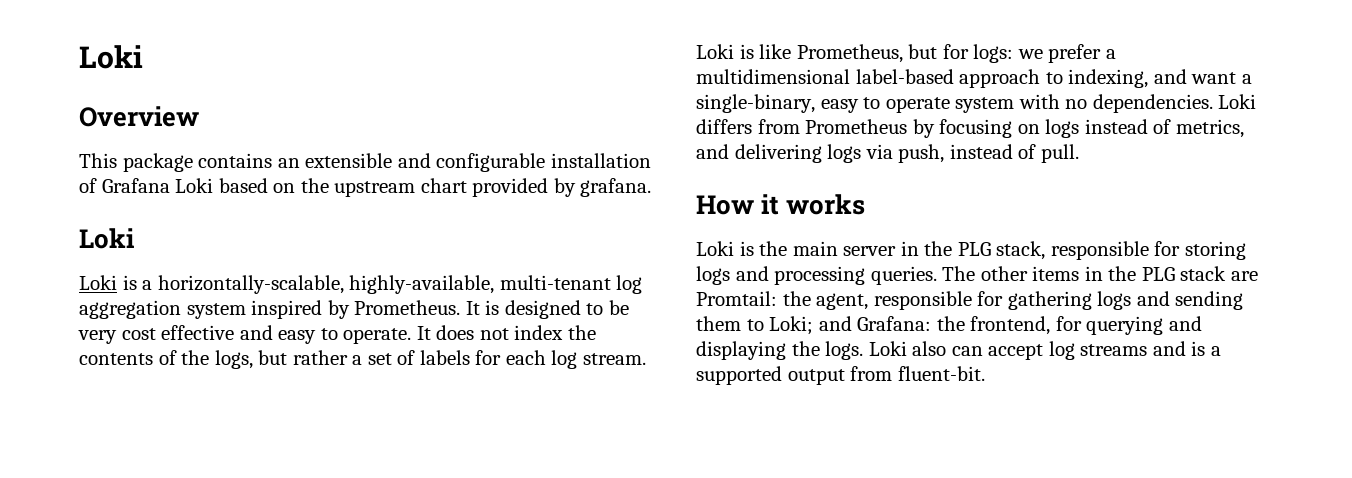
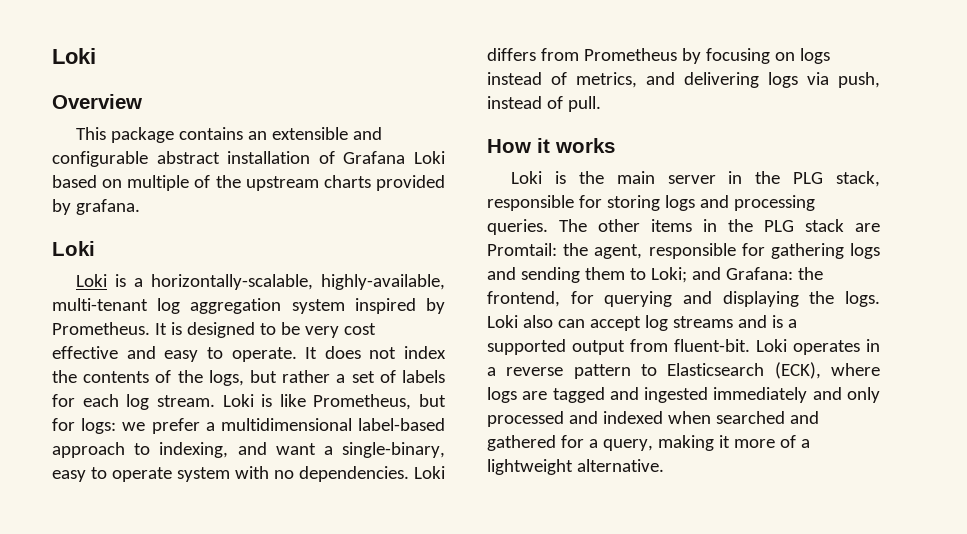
- This package contains an extensible and configurable installation of Grafana Loki based on the upstream chart provided by grafana.
+ This package contains an extensible and configurable abstract installation of Grafana Loki based on multiple of the upstream charts provided by grafana.
+ Loki operates in a reverse pattern to Elasticsearch (ECK), where logs are tagged and ingested immediately and only processed and indexed when searched and gathered for a query, making it more of a lightweight alternative.

